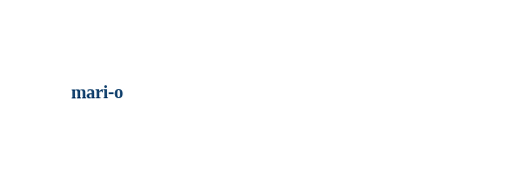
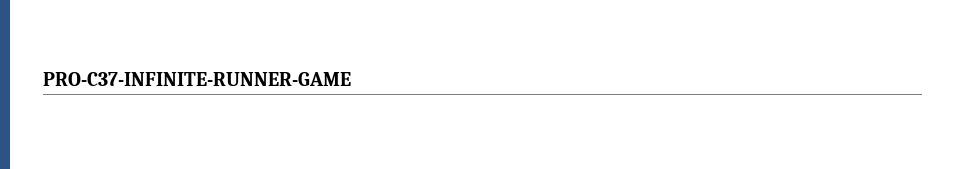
- mari-o
+ PRO-C37-INFINITE-RUNNER-GAME

